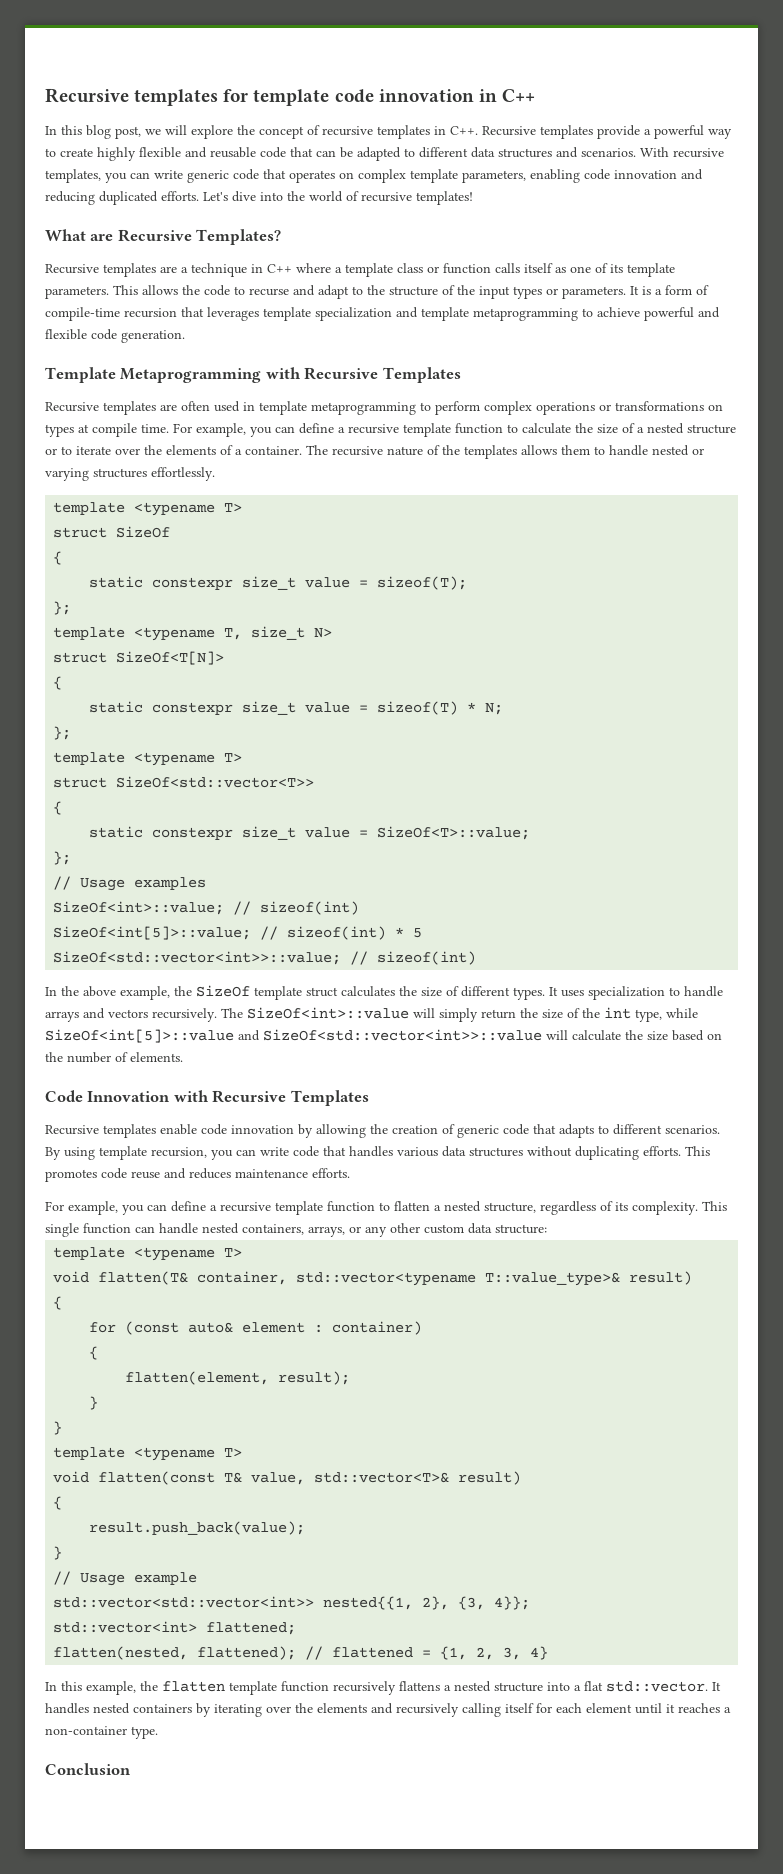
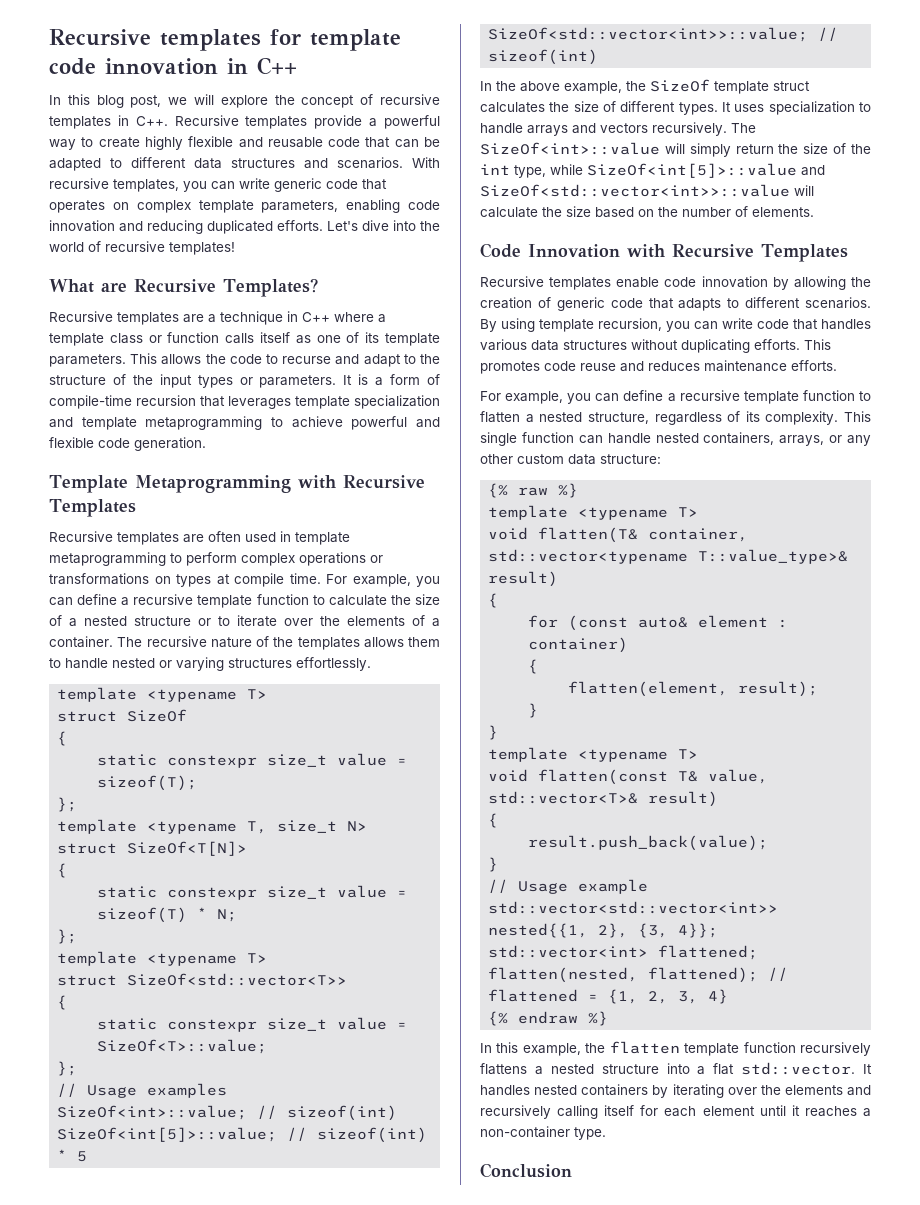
+ {% raw %}
+ {% endraw %}

